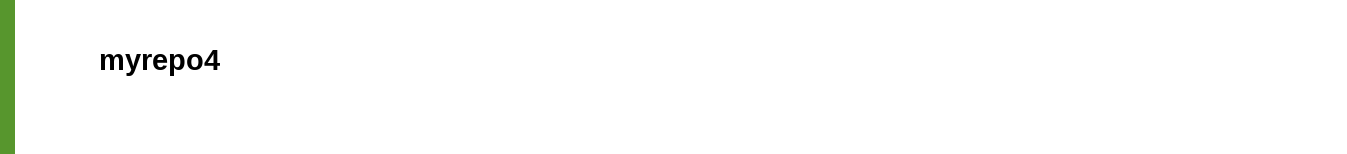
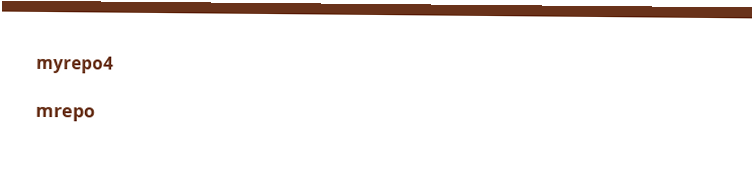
+ mrepo

